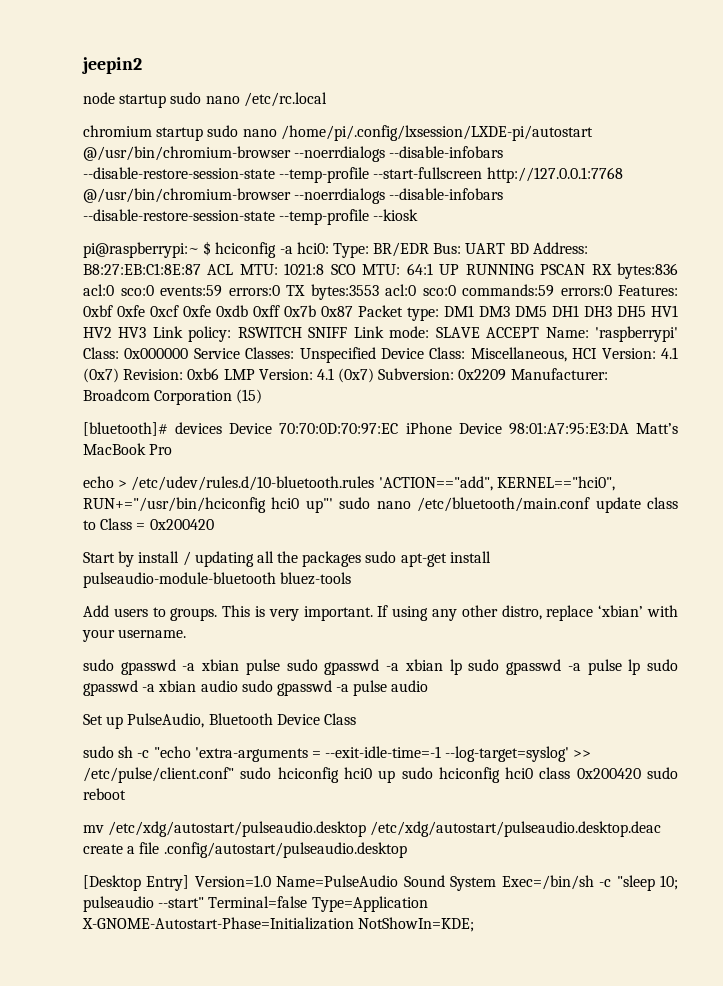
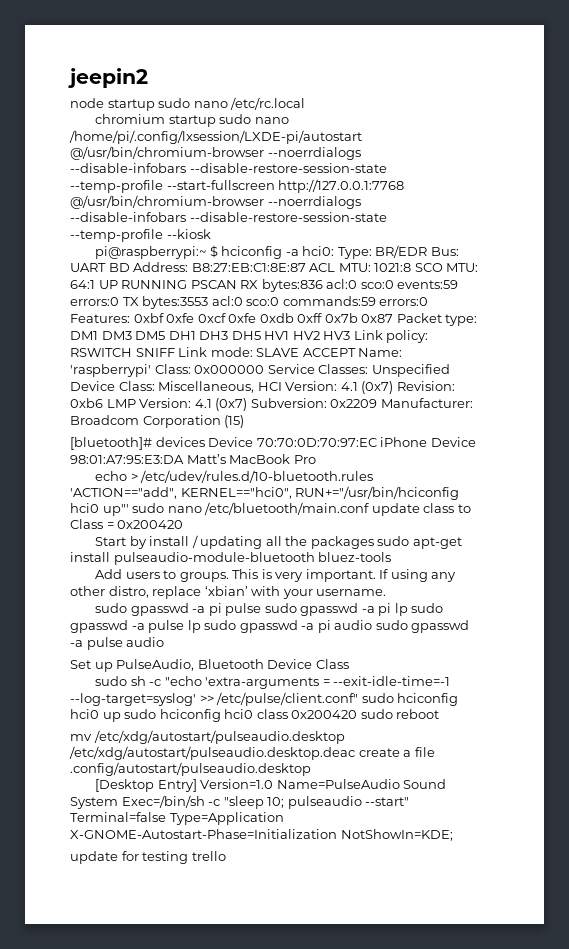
- sudo gpasswd -a xbian pulse sudo gpasswd -a xbian lp sudo gpasswd -a pulse lp sudo gpasswd -a xbian audio sudo gpasswd -a pulse audio
+ sudo gpasswd -a pi pulse sudo gpasswd -a pi lp sudo gpasswd -a pulse lp sudo gpasswd -a pi audio sudo gpasswd -a pulse audio
+ update for testing trello

